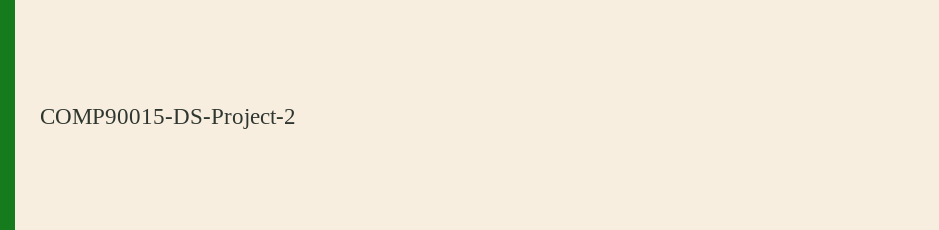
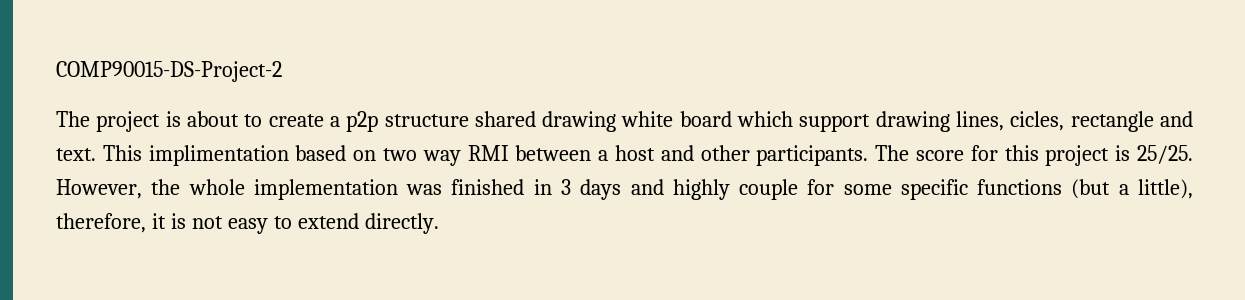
+ The project is about to create a p2p structure shared drawing white board which support drawing lines, cicles, rectangle and text. This implimentation based on two way RMI between a host and other participants. The score for this project is 25/25. However, the whole implementation was finished in 3 days and highly couple for some specific functions (but a little), therefore, it is not easy to extend directly.

